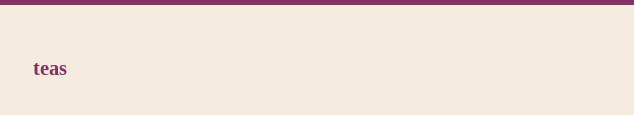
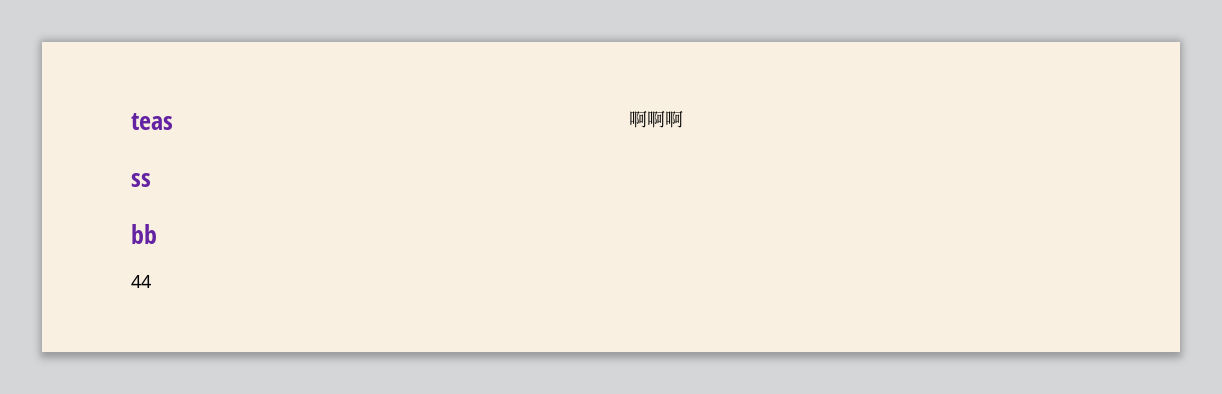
+ ss
+ bb
+ 44
+ 啊啊啊

